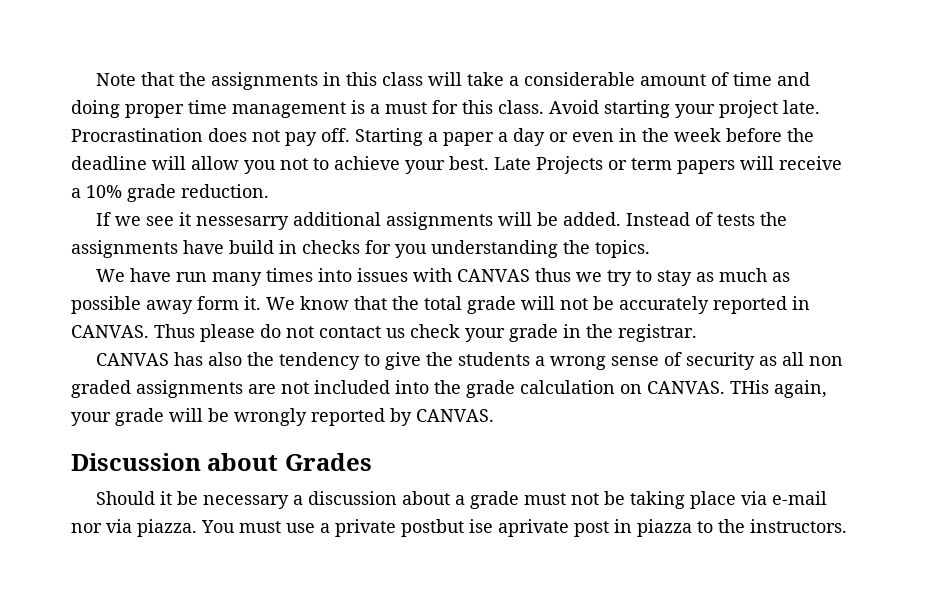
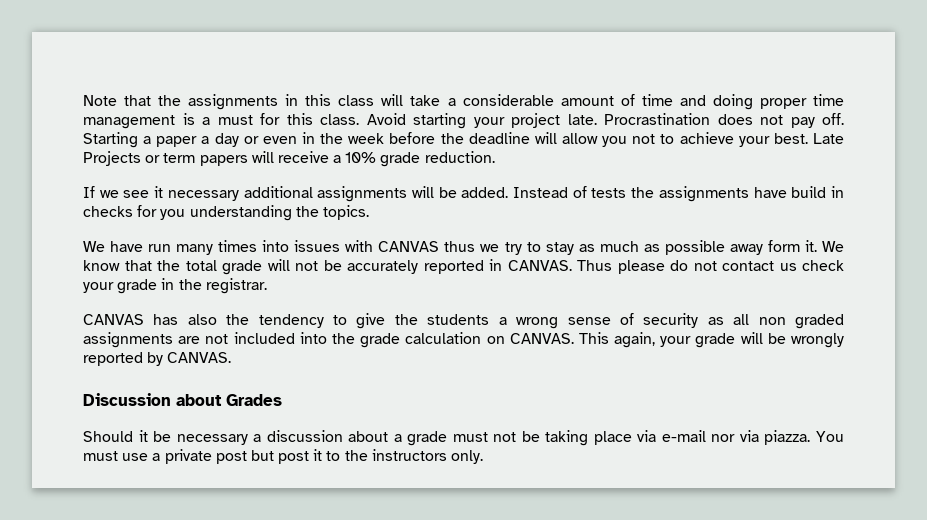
- If we see it nessesarry additional assignments will be added.
+ If we see it necessary additional assignments will be added.
- THis again, your grade will be wrongly reported by CANVAS.
+ This again, your grade will be wrongly reported by CANVAS.
- You must use a private postbut ise aprivate post in piazza to the instructors.
+ You must use a private post but post it to the instructors only.

